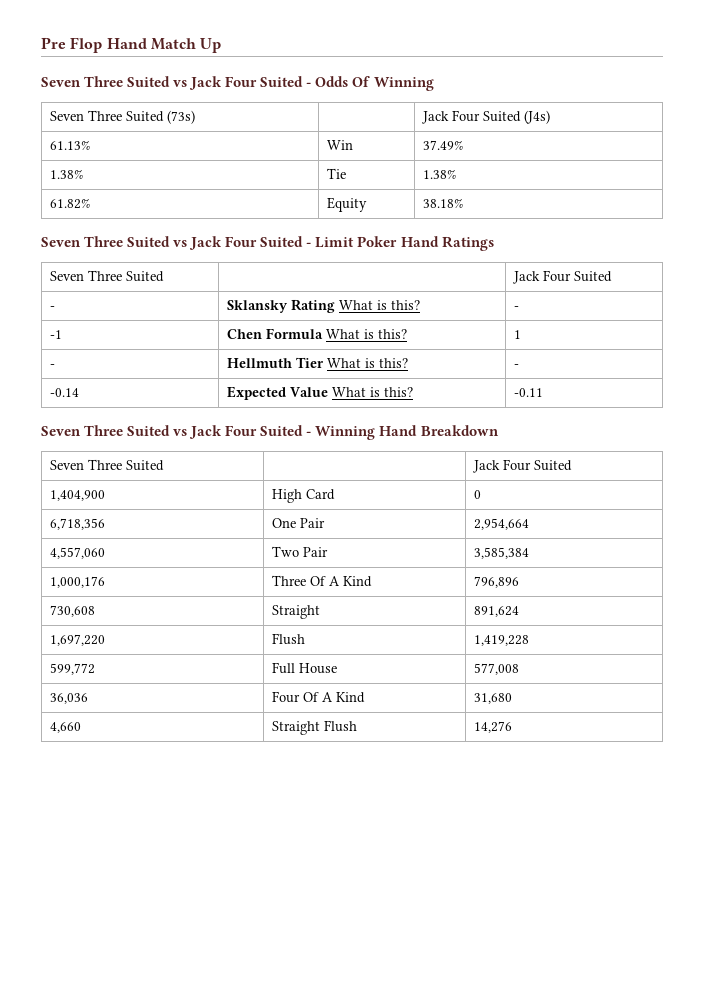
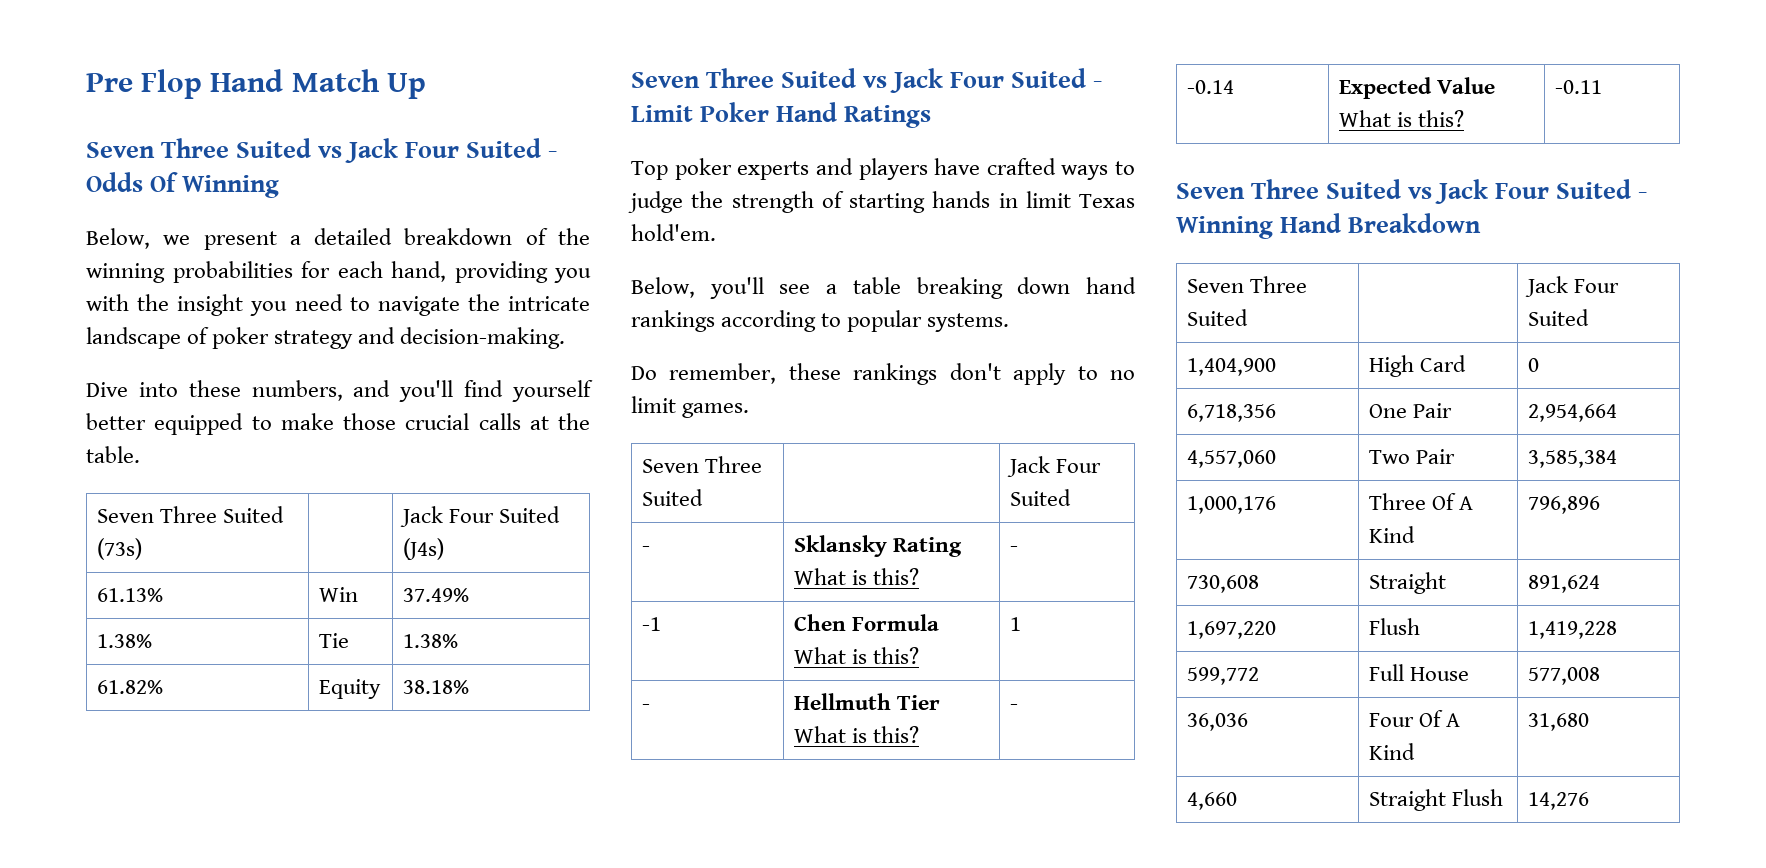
+ Below, we present a detailed breakdown of the winning probabilities for each hand, providing you with the insight you need to navigate the intricate landscape of poker strategy and decision-making.
+ Dive into these numbers, and you'll find yourself better equipped to make those crucial calls at the table.
+ Top poker experts and players have crafted ways to judge the strength of starting hands in limit Texas hold'em.
+ Below, you'll see a table breaking down hand rankings according to popular systems.
+ Do remember, these rankings don't apply to no limit games.

